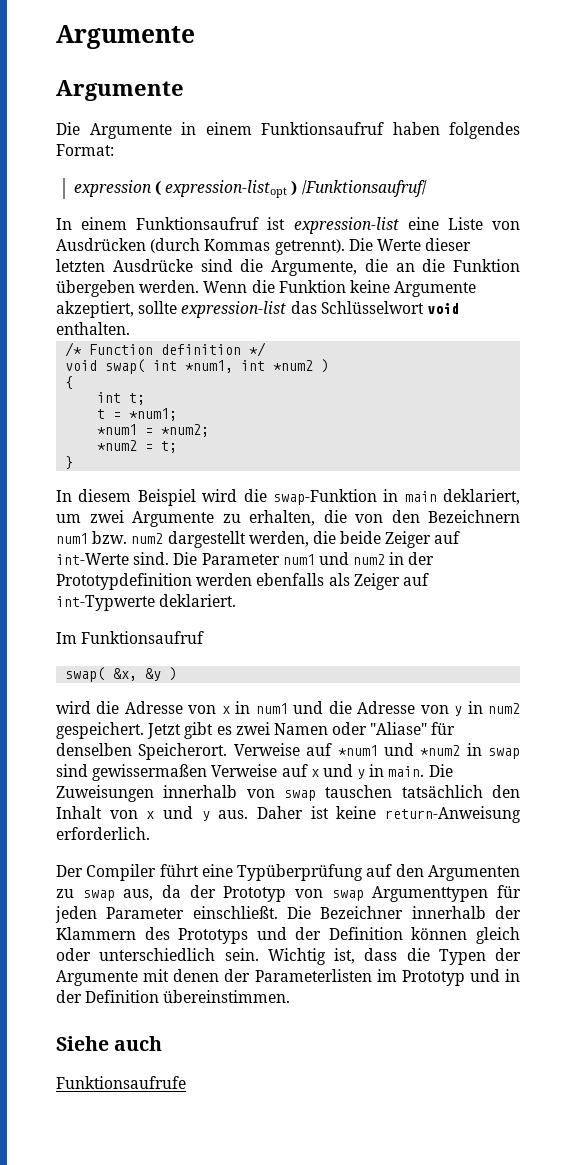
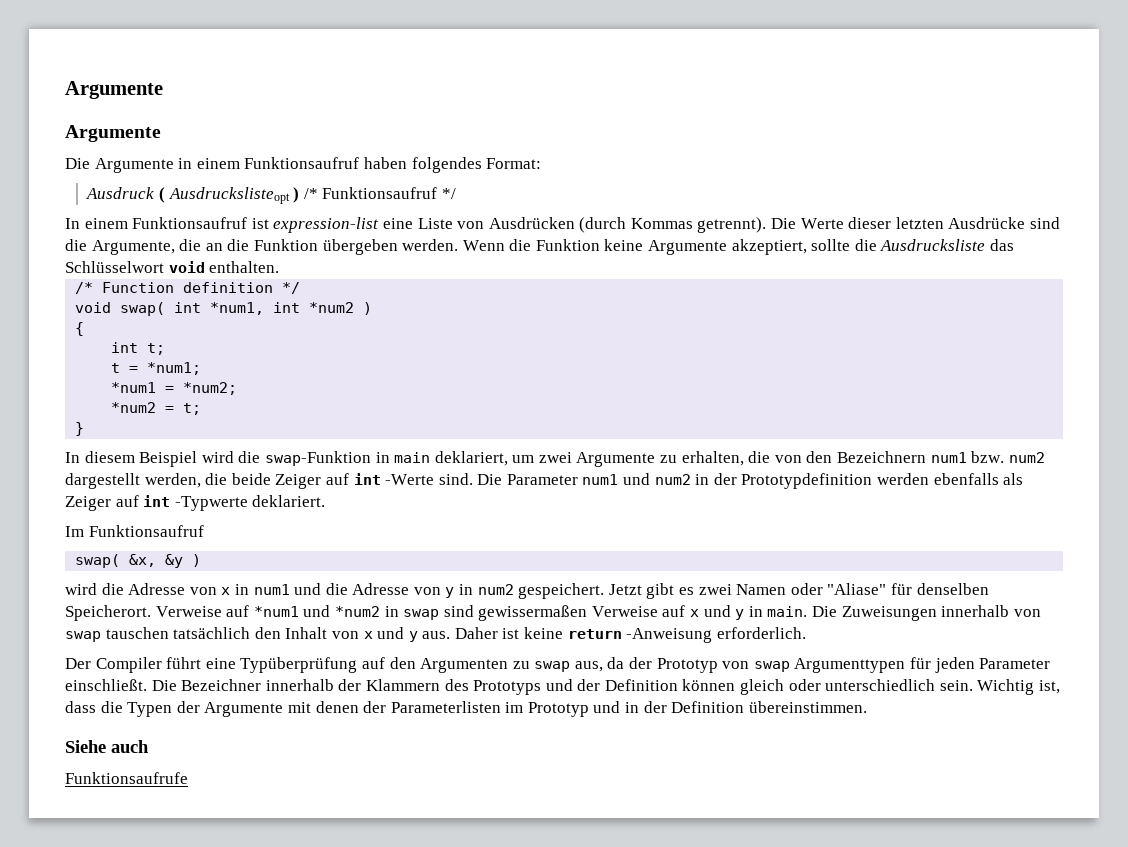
- expression ( expression-listopt ) /Funktionsaufruf/
+ Ausdruck ( Ausdruckslisteopt ) /* Funktionsaufruf */
- Wenn die Funktion keine Argumente akzeptiert, sollte expression-list das Schlüsselwort void enthalten.
+ Wenn die Funktion keine Argumente akzeptiert, sollte die Ausdrucksliste das Schlüsselwort void enthalten.
- In diesem Beispiel wird die swap-Funktion in main deklariert, um zwei Argumente zu erhalten, die von den Bezeichnern num1 bzw. num2 dargestellt werden, die beide Zeiger auf int-Werte sind.
+ In diesem Beispiel wird die swap-Funktion in main deklariert, um zwei Argumente zu erhalten, die von den Bezeichnern num1 bzw. num2 dargestellt werden, die beide Zeiger auf int -Werte sind.
- Die Parameter num1 und num2 in der Prototypdefinition werden ebenfalls als Zeiger auf int-Typwerte deklariert.
+ Die Parameter num1 und num2 in der Prototypdefinition werden ebenfalls als Zeiger auf int -Typwerte deklariert.
- Daher ist keine return-Anweisung erforderlich.
+ Daher ist keine return -Anweisung erforderlich.

